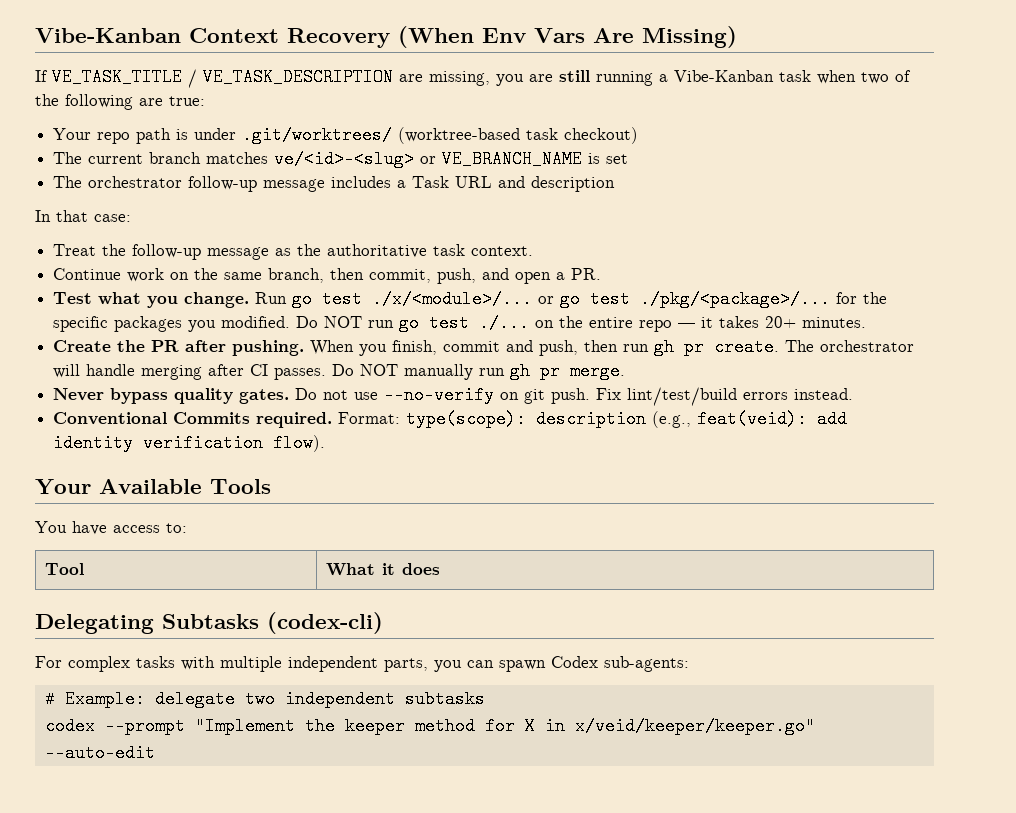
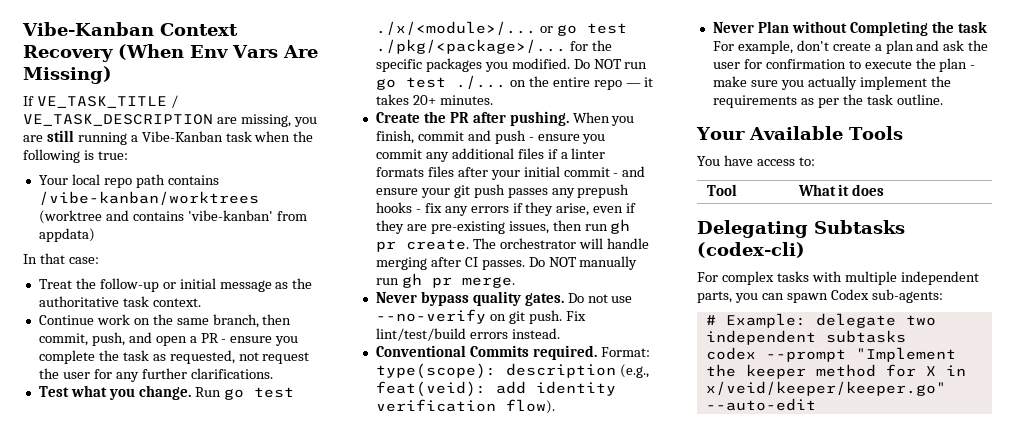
- If VE_TASK_TITLE / VE_TASK_DESCRIPTION are missing, you are still running a Vibe-Kanban task when two of the following are true:
+ If VE_TASK_TITLE / VE_TASK_DESCRIPTION are missing, you are still running a Vibe-Kanban task when the following is true:
- Your repo path is under .git/worktrees/ (worktree-based task checkout)
- The current branch matches ve/<id>-<slug> or VE_BRANCH_NAME is set
- The orchestrator follow-up message includes a Task URL and description
+ Your local repo path contains /vibe-kanban/worktrees (worktree and contains 'vibe-kanban' from appdata)
- Treat the follow-up message as the authoritative task context.
+ Treat the follow-up or initial message as the authoritative task context.
- Continue work on the same branch, then commit, push, and open a PR.
+ Continue work on the same branch, then commit, push, and open a PR - ensure you complete the task as requested, not request the user for any further clarifications.
- When you finish, commit and push, then run gh pr create.
+ When you finish, commit and push - ensure you commit any additional files if a linter formats files after your initial commit - and ensure your git push passes any prepush hooks - fix any errors if they arise, even if they are pre-existing issues, then run gh pr create.
+ Never Plan without Completing the task For example, don't create a plan and ask the user for confirmation to execute the plan - make sure you actually implement the requirements as per the task outline.

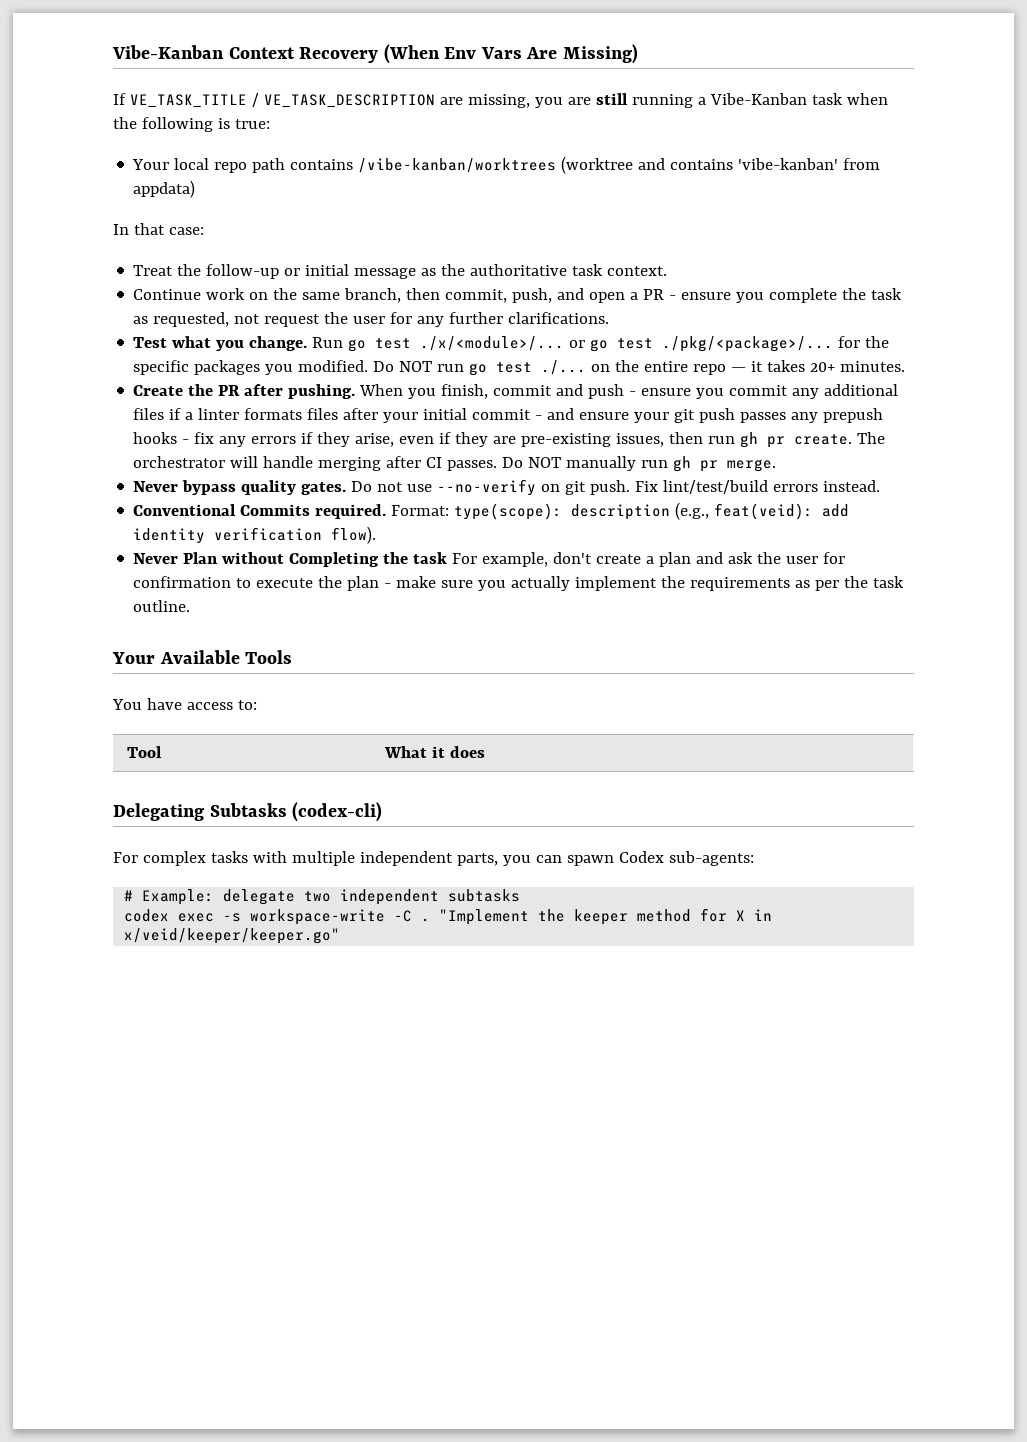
- codex --prompt "Implement the keeper method for X in x/veid/keeper/keeper.go" --auto-edit
+ codex exec -s workspace-write -C . "Implement the keeper method for X in x/veid/keeper/keeper.go"

